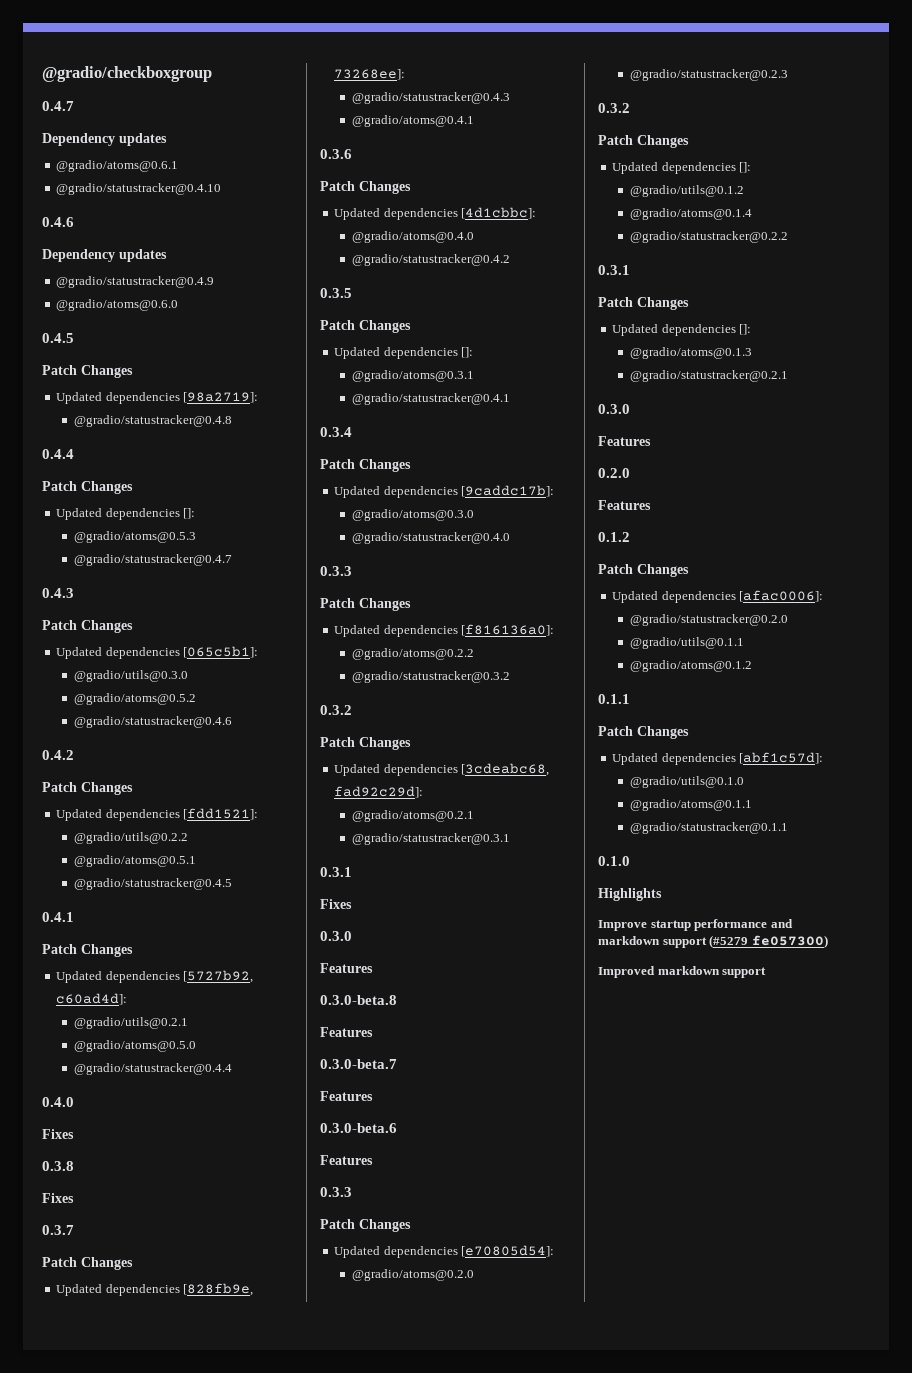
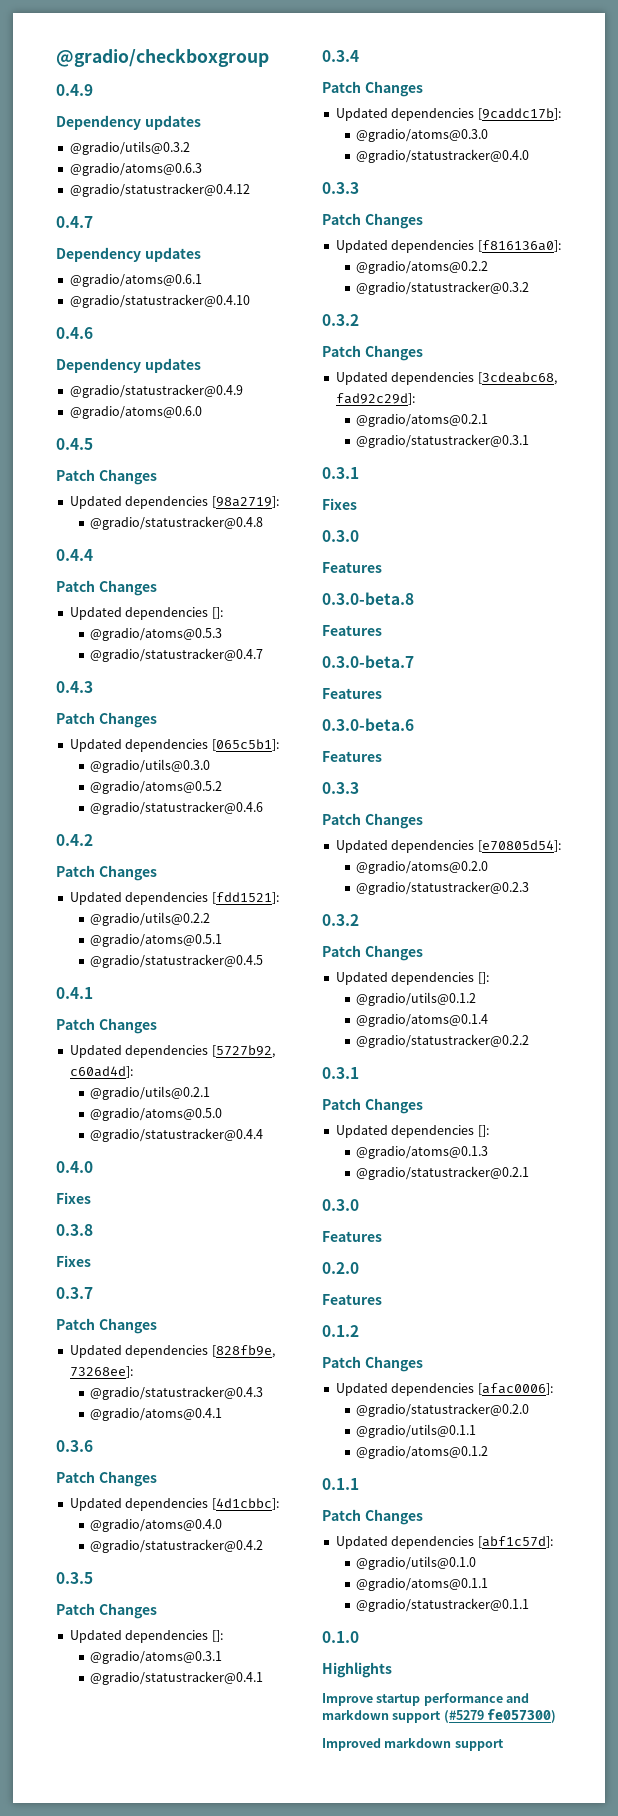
+ 0.4.9
+ Dependency updates
+ @gradio/utils@0.3.2
+ @gradio/atoms@0.6.3
+ @gradio/statustracker@0.4.12

